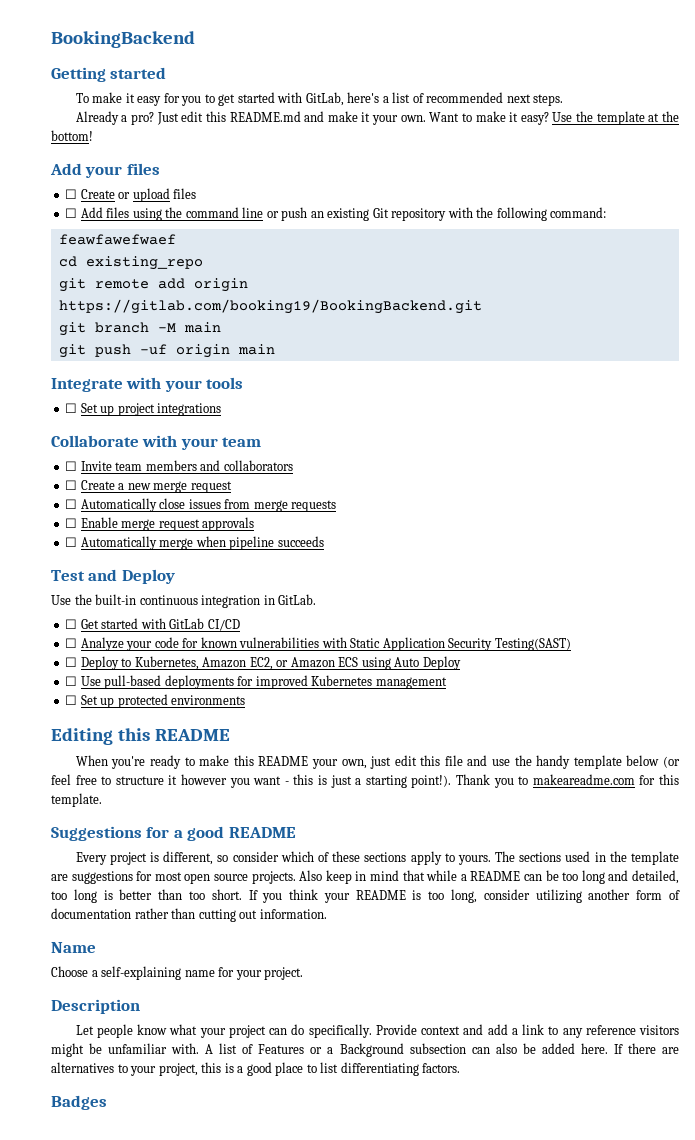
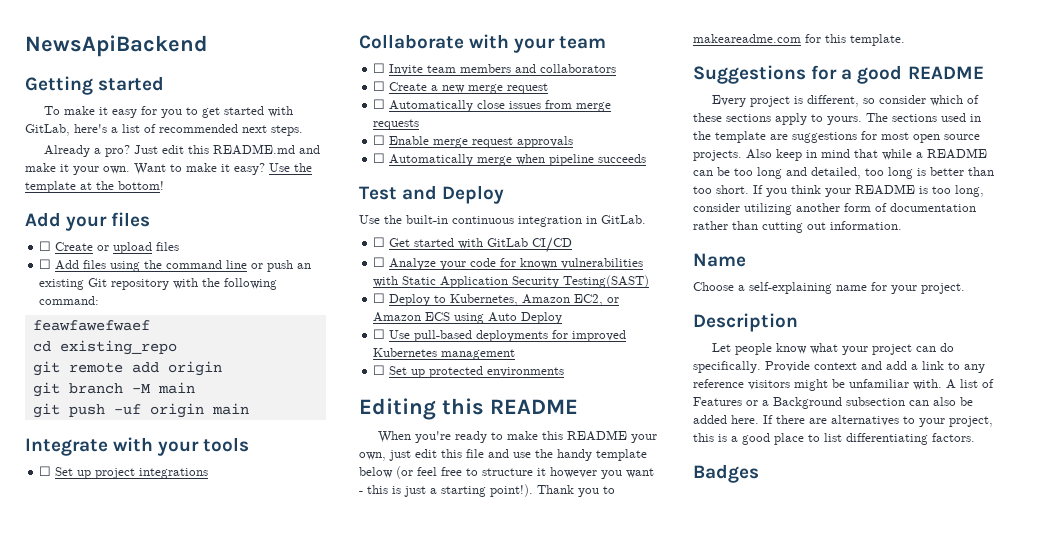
- BookingBackend
+ NewsApiBackend
- git remote add origin https://gitlab.com/booking19/BookingBackend.git
+ git remote add origin

